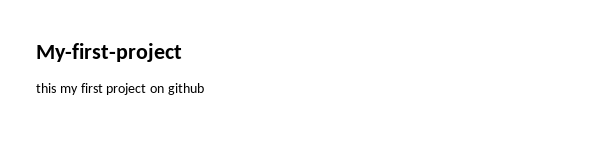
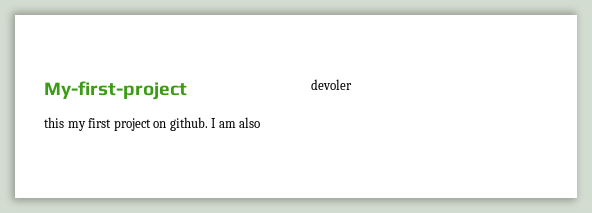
- this my first project on github
+ this my first project on github. I am also devoler

